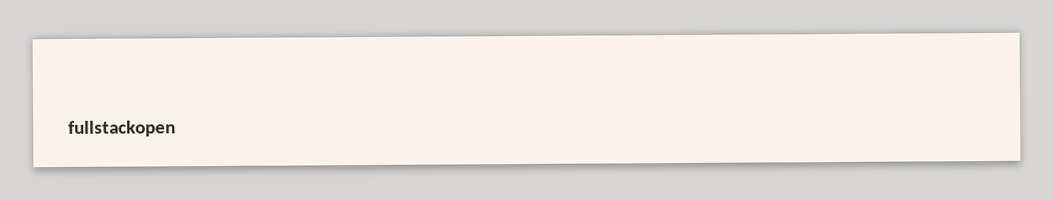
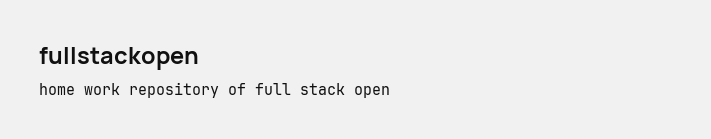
+ home work repository of full stack open

